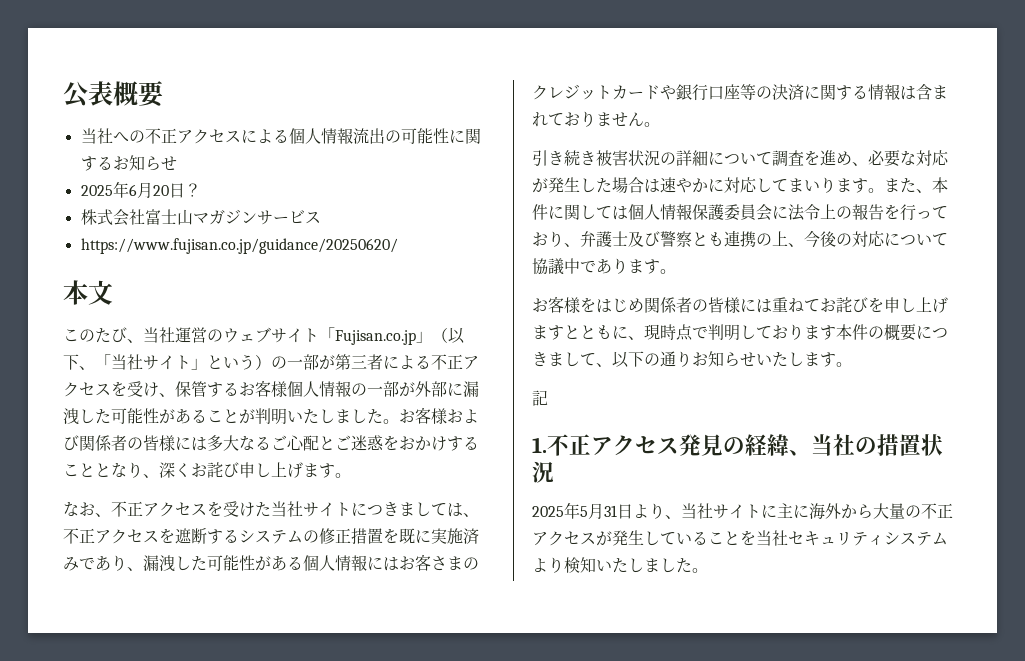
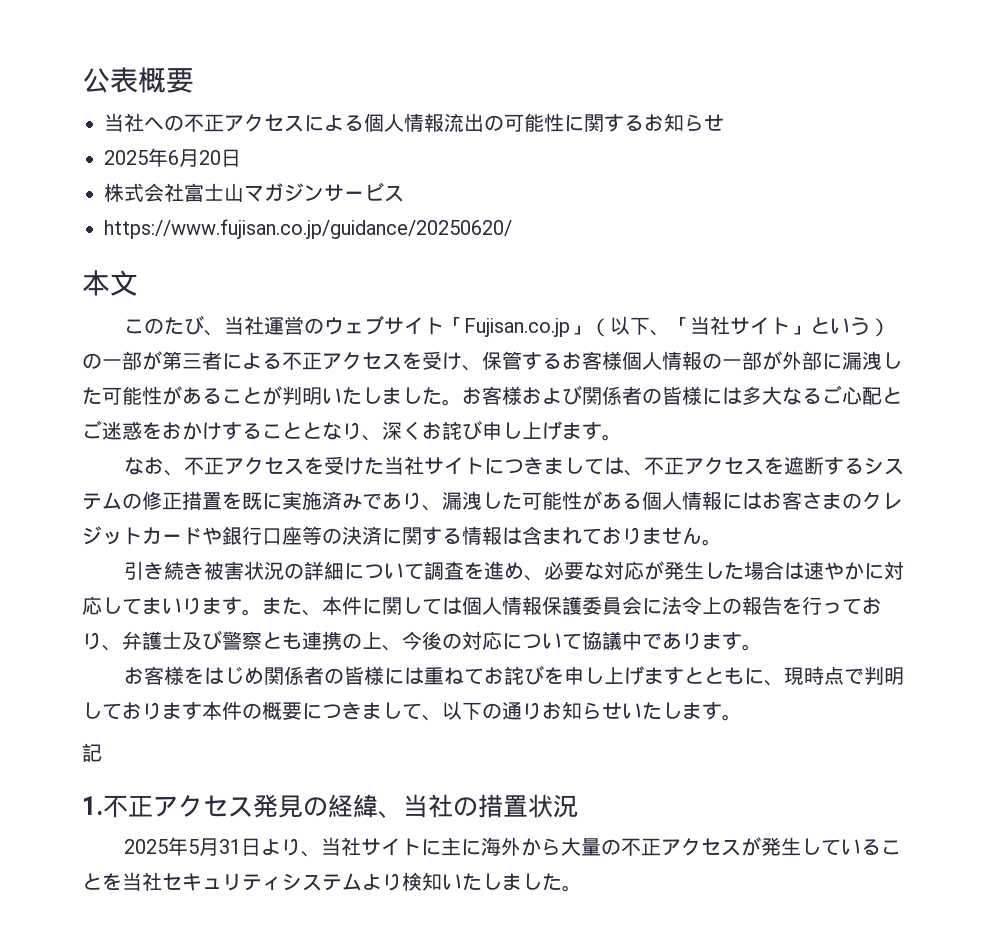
- 2025年6月20日？
+ 2025年6月20日

